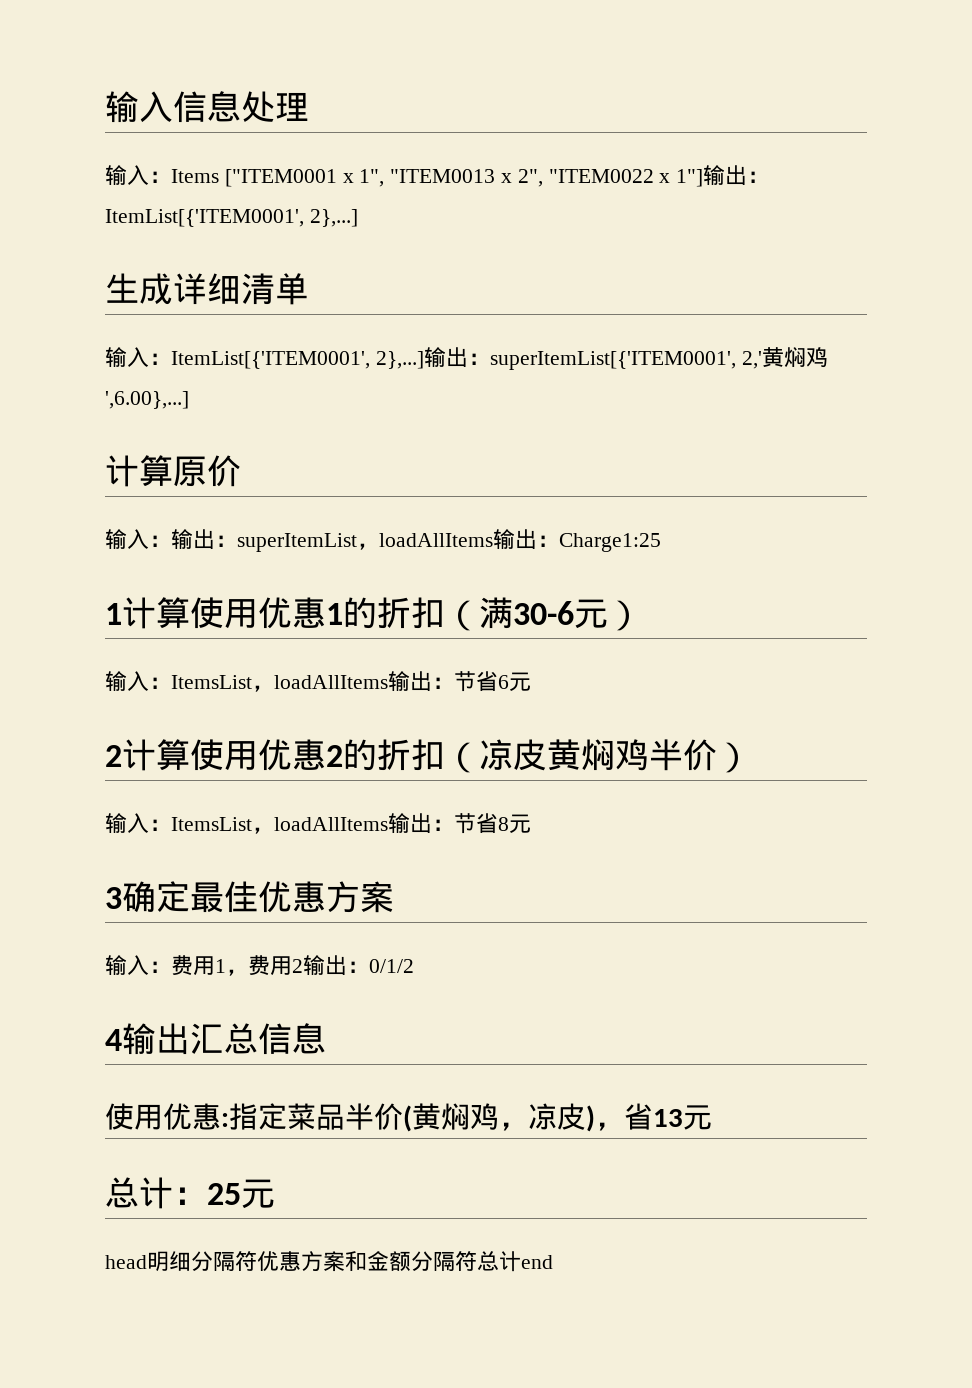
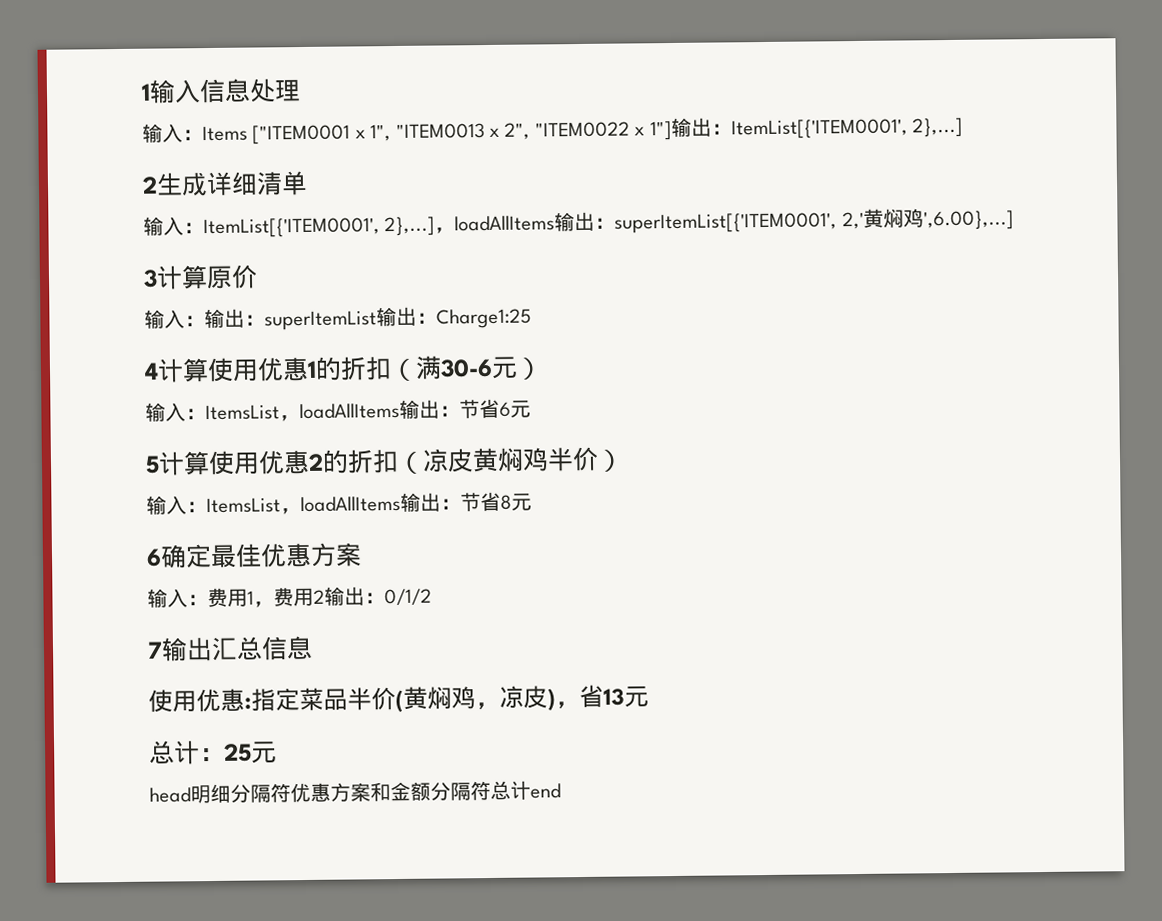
- 输入信息处理
+ 1输入信息处理
- 生成详细清单
+ 2生成详细清单
- 输出：superItemList[{'ITEM0001', 2,'黄焖鸡',6.00},...]
+ ，loadAllItems输出：superItemList[{'ITEM0001', 2,'黄焖鸡',6.00},...]
- 计算原价
+ 3计算原价
- 输入：输出：superItemList，loadAllItems输出：Charge1:25
+ 输入：输出：superItemList输出：Charge1:25
- 1计算使用优惠1的折扣（满30-6元）
+ 4计算使用优惠1的折扣（满30-6元）
- 2计算使用优惠2的折扣（凉皮黄焖鸡半价）
+ 5计算使用优惠2的折扣（凉皮黄焖鸡半价）
- 3确定最佳优惠方案
+ 6确定最佳优惠方案
- 4输出汇总信息
+ 7输出汇总信息

